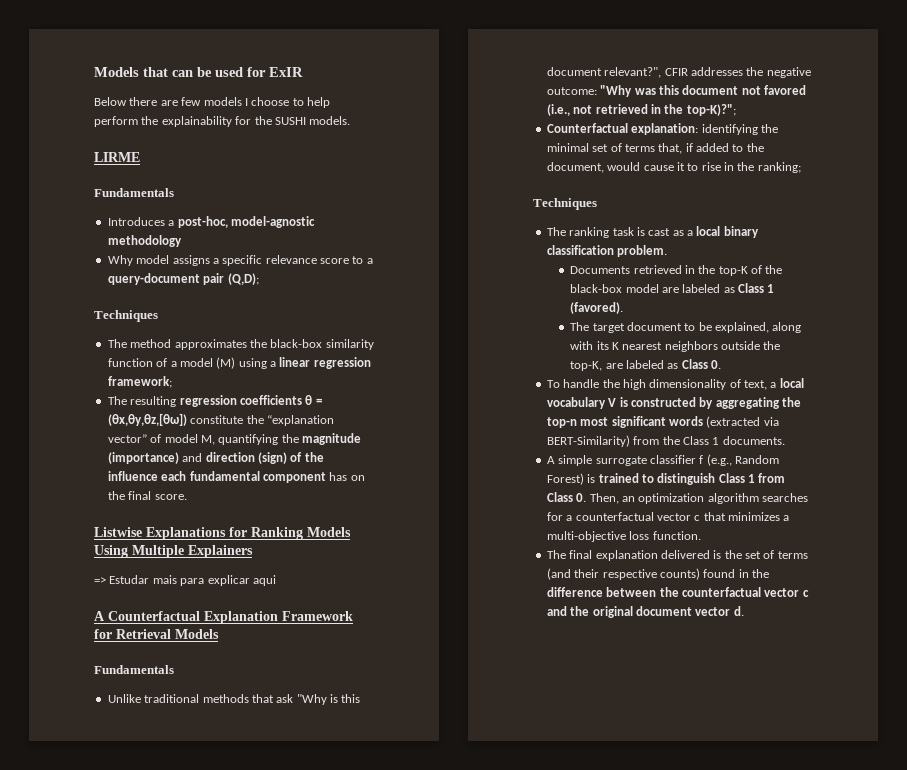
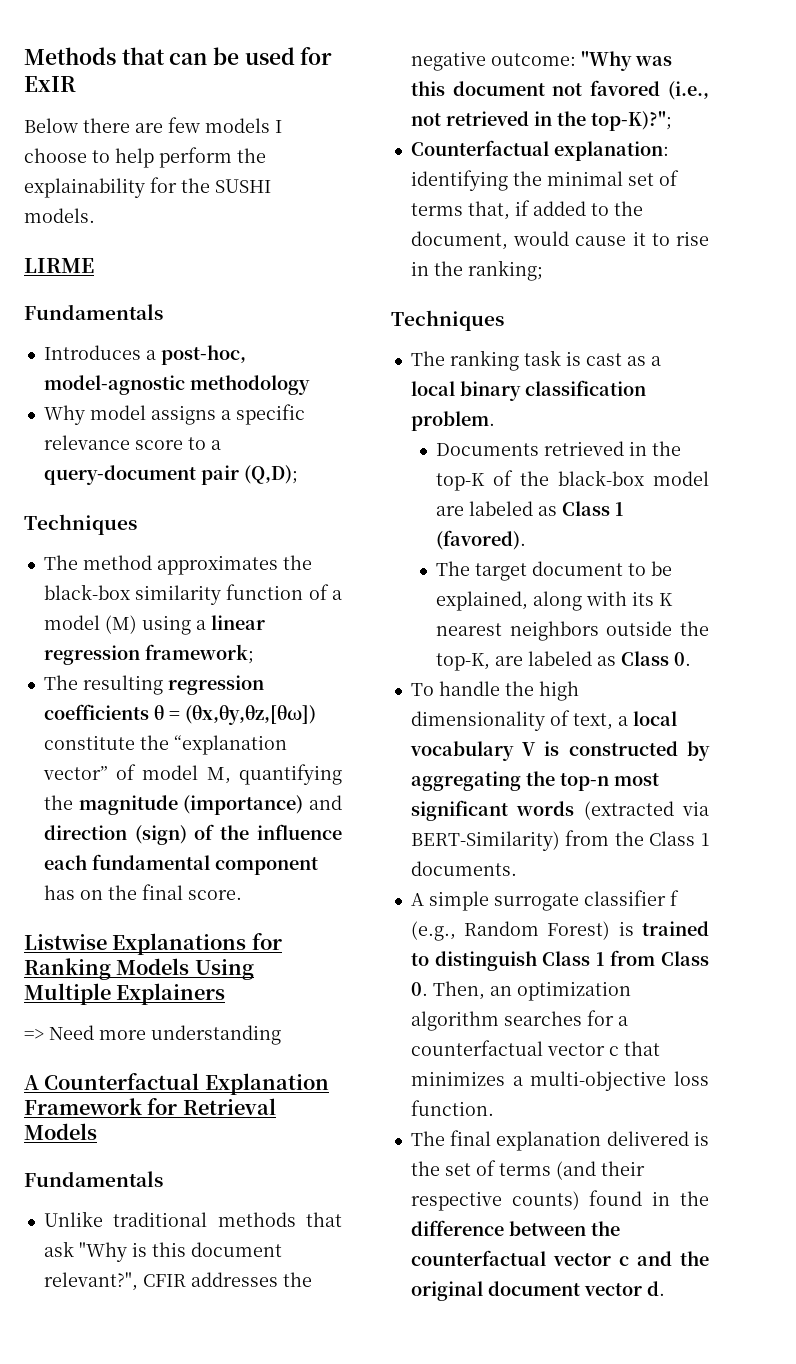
- Models that can be used for ExIR
+ Methods that can be used for ExIR
- => Estudar mais para explicar aqui
+ => Need more understanding

